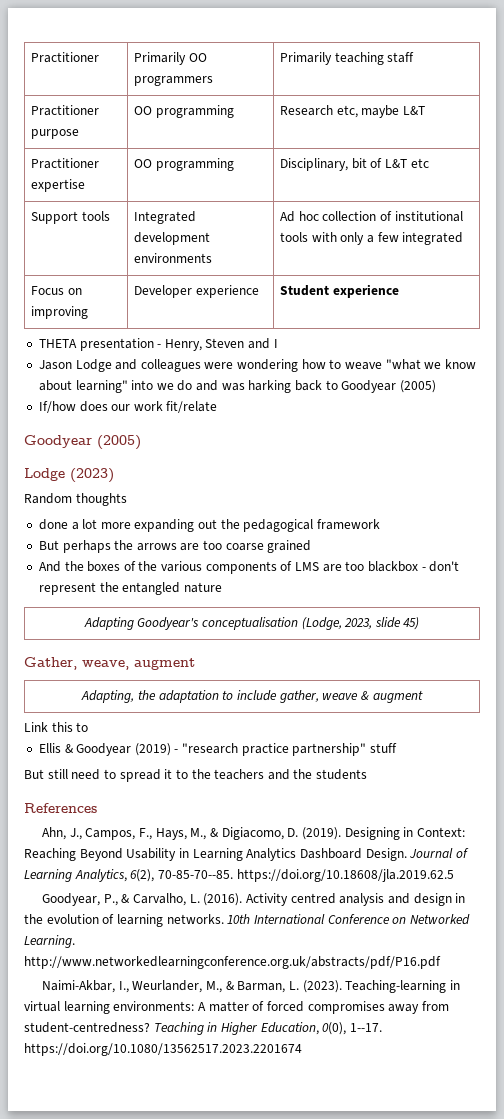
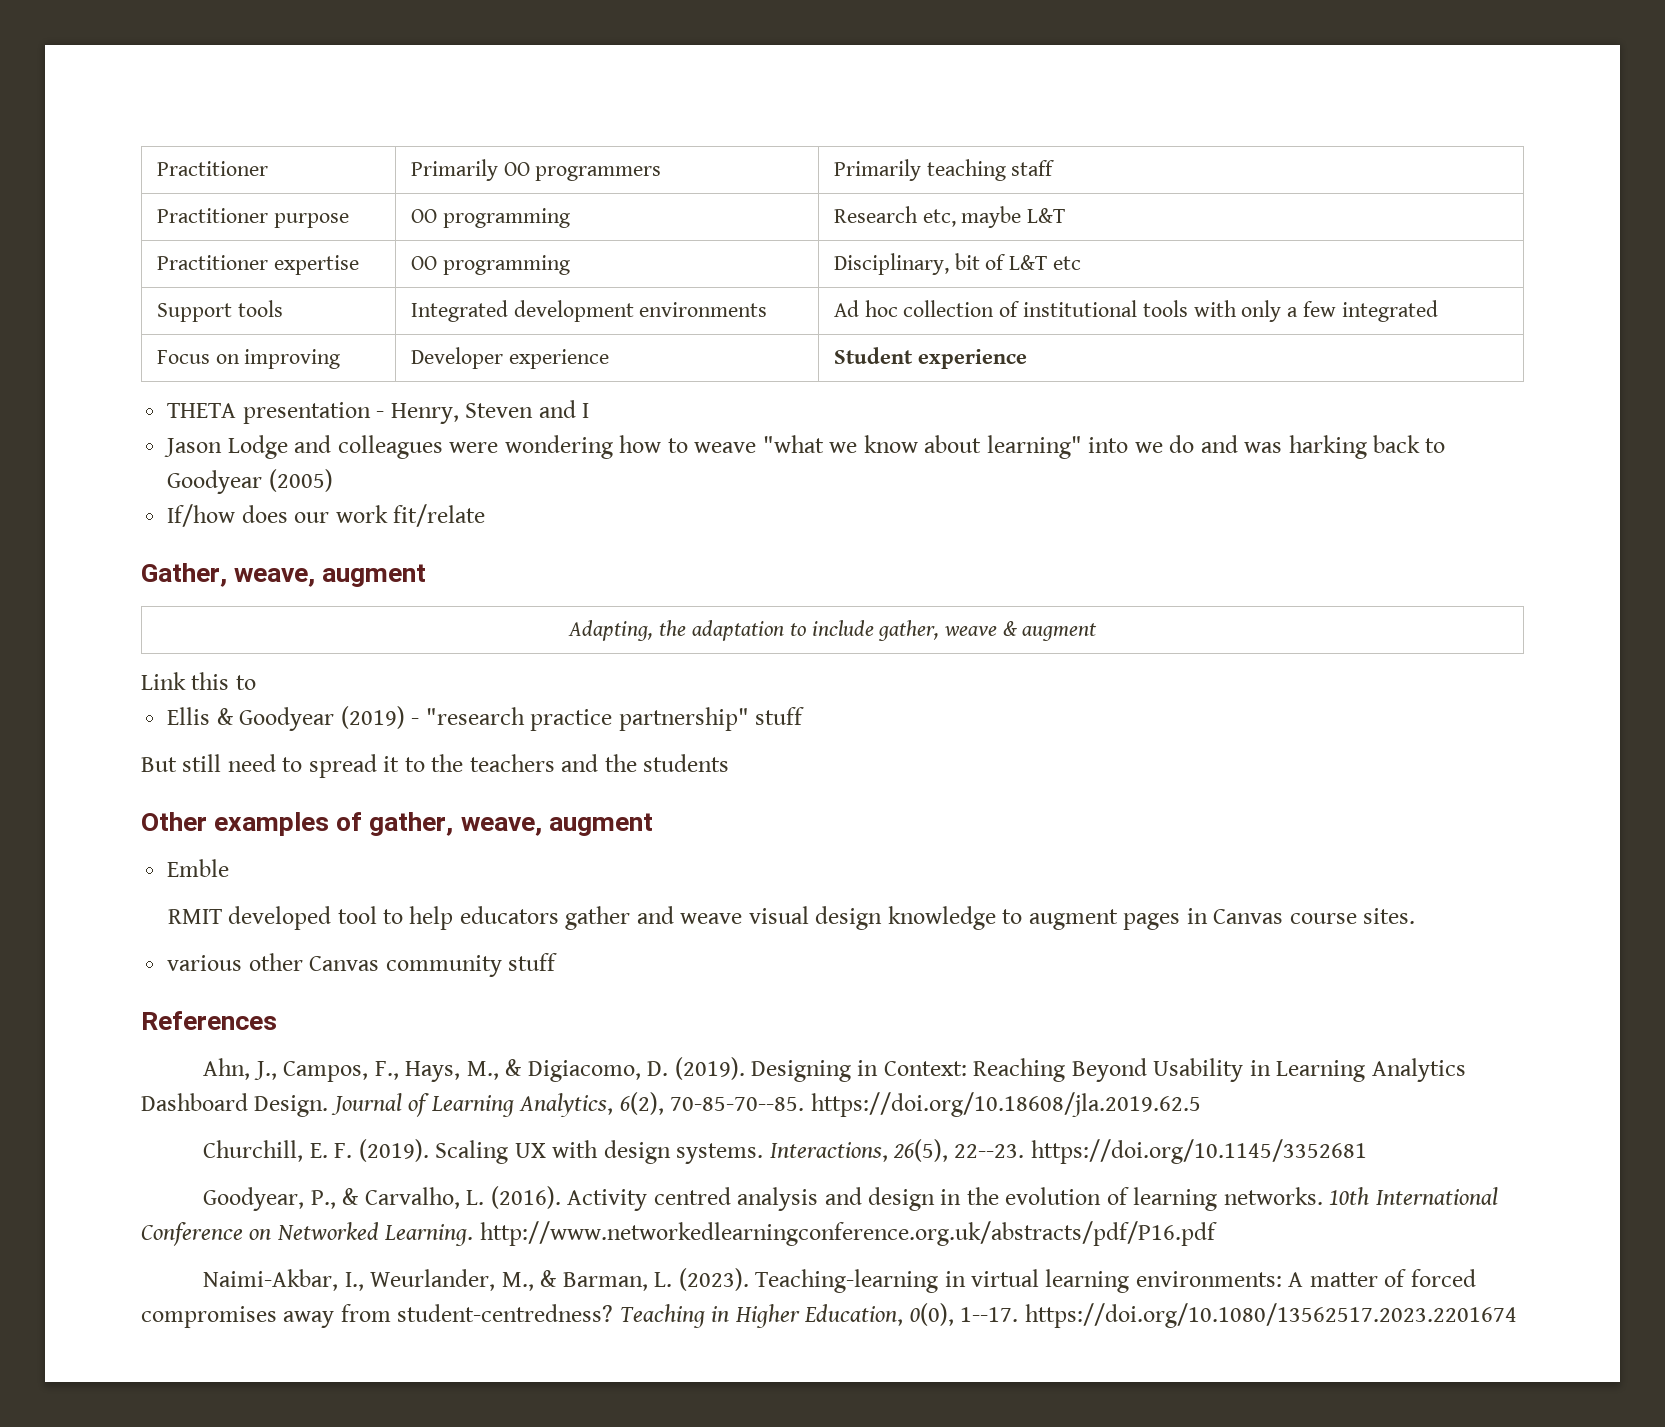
  If/how does our work fit/relate
- Goodyear (2005)
- Lodge (2023)
- Random thoughts
- done a lot more expanding out the pedagogical framework
- But perhaps the arrows are too coarse grained
- And the boxes of the various components of LMS are too blackbox - don't represent the entangled nature
- Adapting Goodyear's conceptualisation (Lodge, 2023, slide 45)
+ Other examples of gather, weave, augment
+ Emble
+ RMIT developed tool to help educators gather and weave visual design knowledge to augment pages in Canvas course sites.
+ various other Canvas community stuff
+ Churchill, E. F. (2019). Scaling UX with design systems. Interactions, 26(5), 22--23. https://doi.org/10.1145/3352681

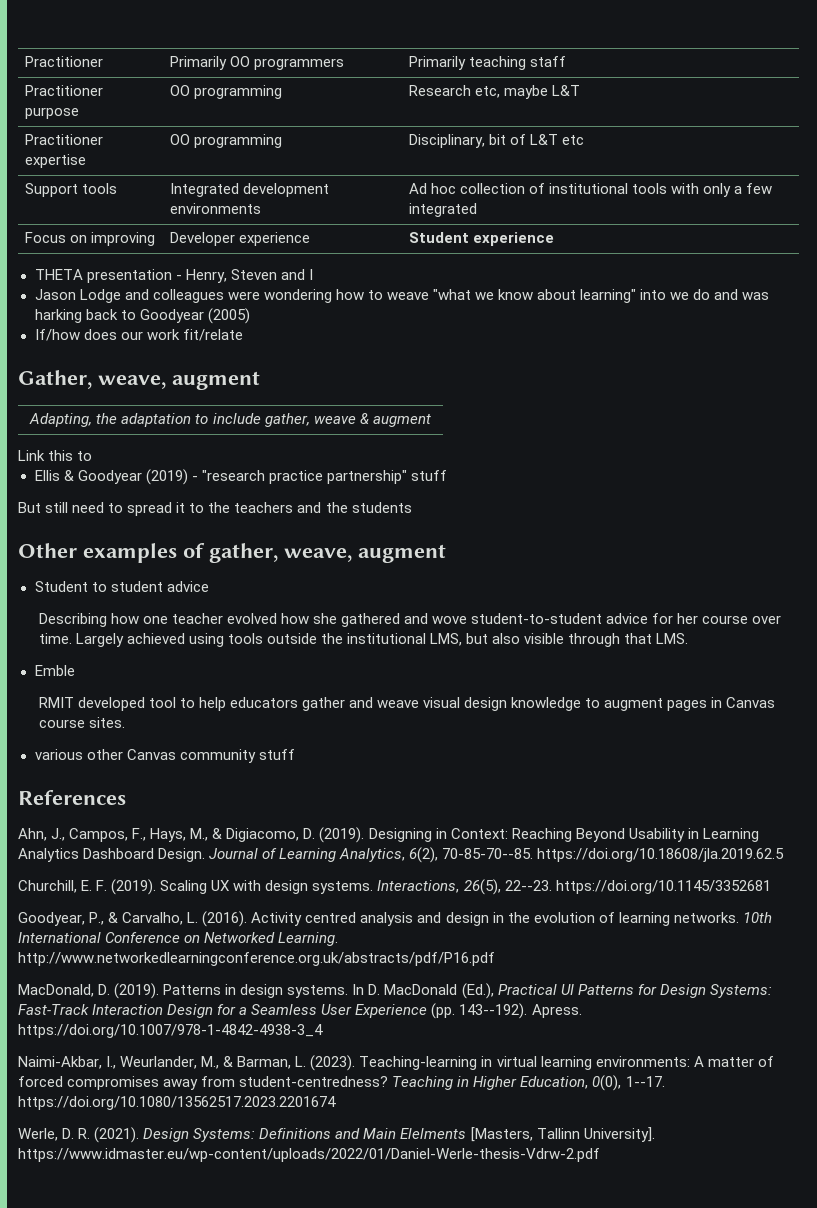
+ Student to student advice
+ Describing how one teacher evolved how she gathered and wove student-to-student advice for her course over time. Largely achieved using tools outside the institutional LMS, but also visible through that LMS.
+ MacDonald, D. (2019). Patterns in design systems. In D. MacDonald (Ed.), Practical UI Patterns for Design Systems: Fast-Track Interaction Design for a Seamless User Experience (pp. 143--192). Apress. https://doi.org/10.1007/978-1-4842-4938-3_4
+ Werle, D. R. (2021). Design Systems: Definitions and Main Elelments [Masters, Tallinn University]. https://www.idmaster.eu/wp-content/uploads/2022/01/Daniel-Werle-thesis-Vdrw-2.pdf

